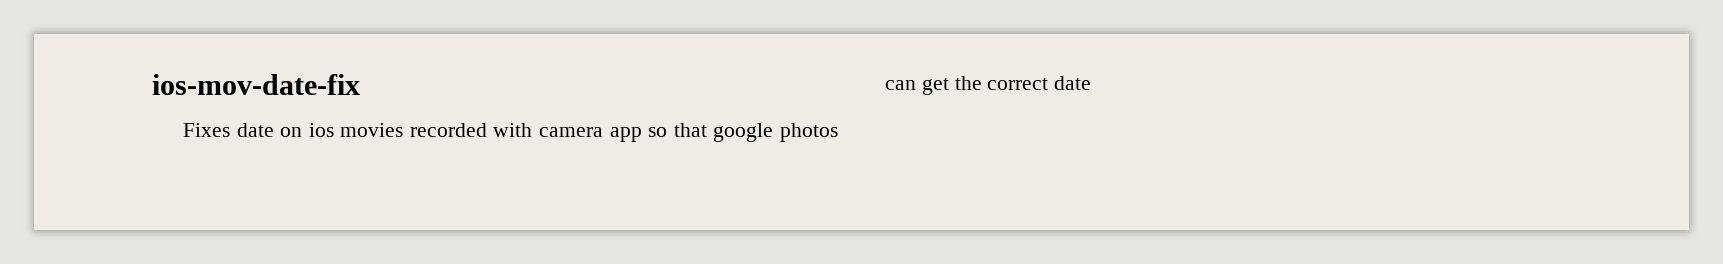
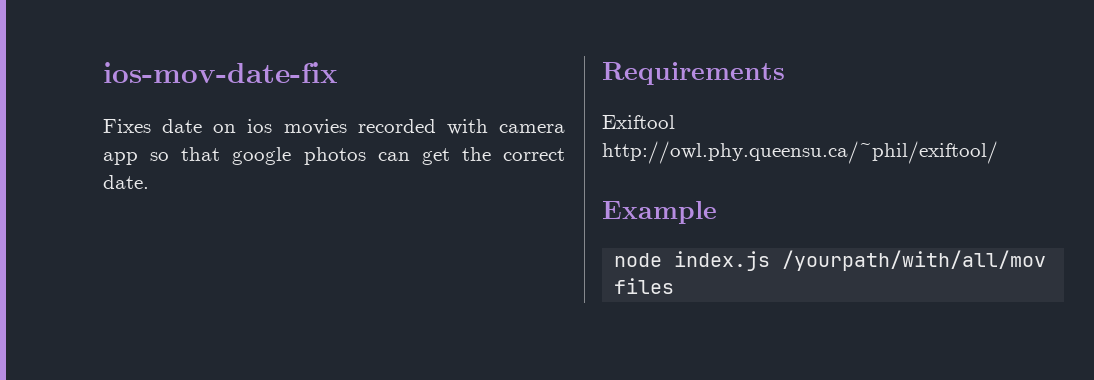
- Fixes date on ios movies recorded with camera app so that google photos can get the correct date
+ Fixes date on ios movies recorded with camera app so that google photos can get the correct date.
+ Requirements
+ Exiftool http://owl.phy.queensu.ca/~phil/exiftool/
+ Example
+ node index.js /yourpath/with/all/mov files

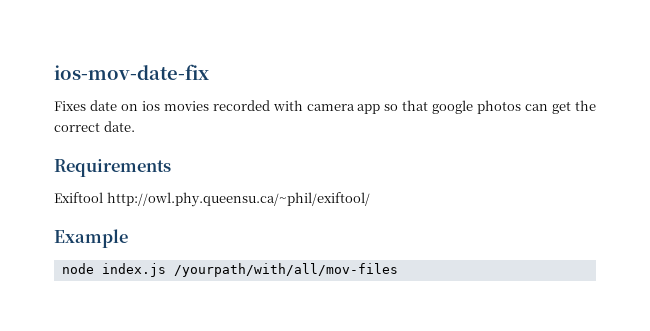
- node index.js /yourpath/with/all/mov files
+ node index.js /yourpath/with/all/mov-files

